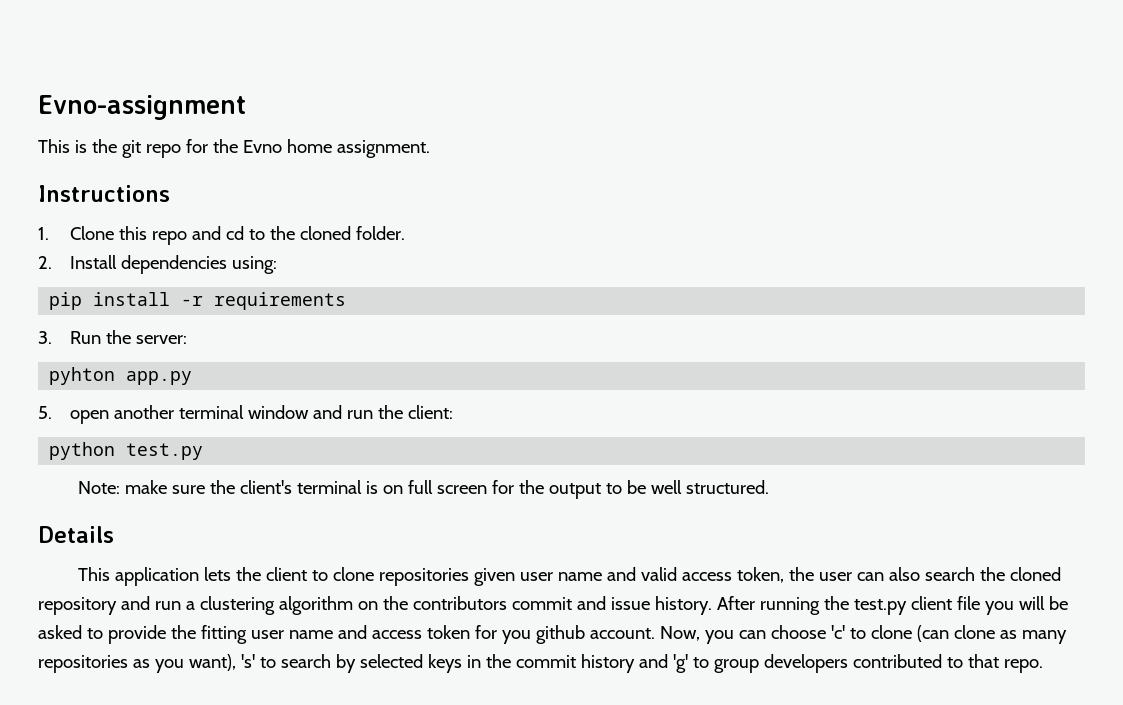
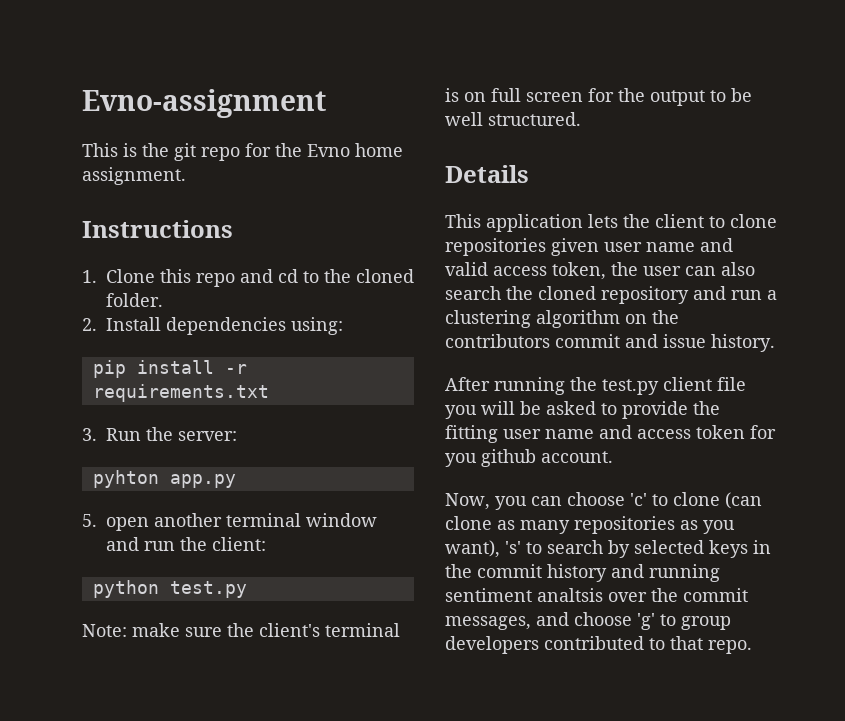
- pip install -r requirements
+ pip install -r requirements.txt
- This application lets the client to clone repositories given user name and valid access token, the user can also search the cloned repository and run a clustering algorithm on the contributors commit and issue history. After running the test.py client file you will be asked to provide the fitting user name and access token for you github account. Now, you can choose 'c' to clone (can clone as many repositories as you want), 's' to search by selected keys in the commit history and 'g' to group developers contributed to that repo.
+ This application lets the client to clone repositories given user name and valid access token, the user can also search the cloned repository and run a clustering algorithm on the contributors commit and issue history.
+ After running the test.py client file you will be asked to provide the fitting user name and access token for you github account.
+ Now, you can choose 'c' to clone (can clone as many repositories as you want), 's' to search by selected keys in the commit history and running sentiment analtsis over the commit messages, and choose 'g' to group developers contributed to that repo.

